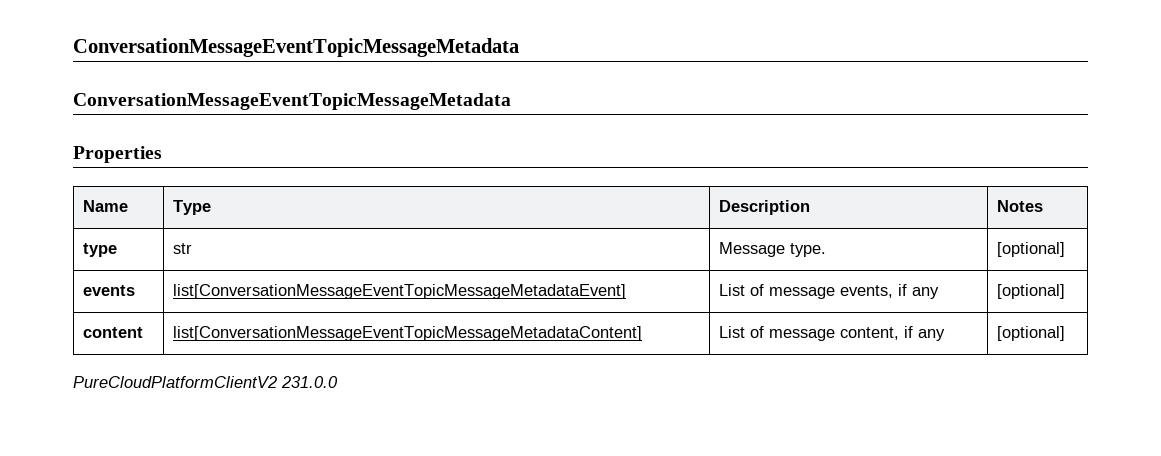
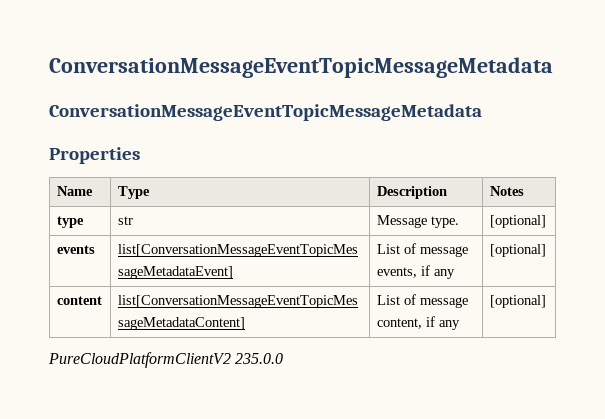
- PureCloudPlatformClientV2 231.0.0
+ PureCloudPlatformClientV2 235.0.0

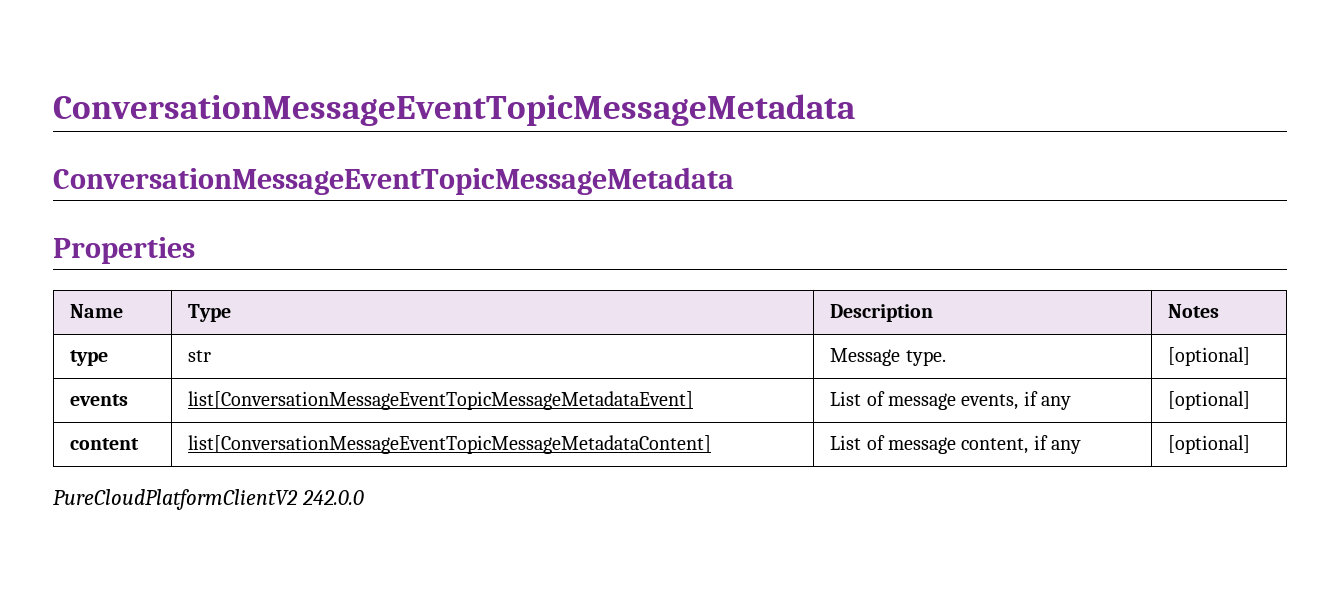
- PureCloudPlatformClientV2 235.0.0
+ PureCloudPlatformClientV2 242.0.0

